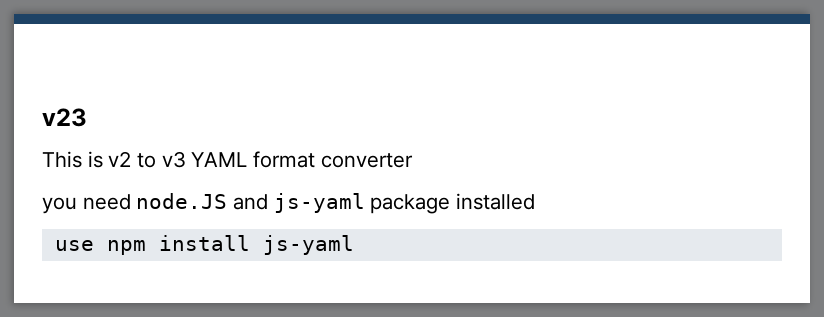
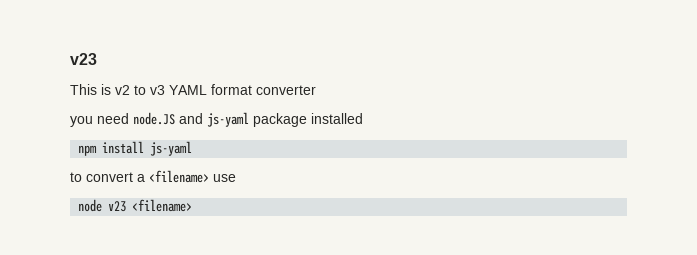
- use npm install js-yaml
+ npm install js-yaml
+ to convert a <filename> use
+ node v23 <filename>

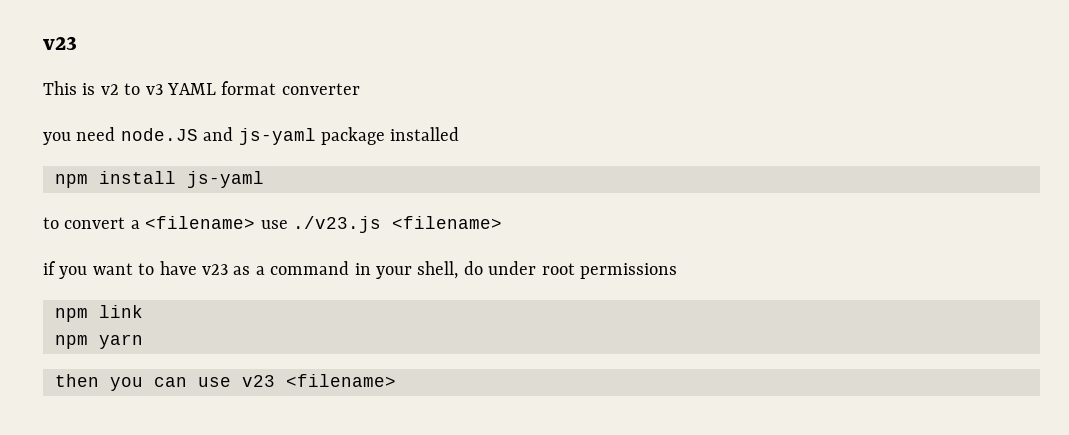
- to convert a <filename> use
- node v23 <filename>
+ to convert a <filename> use ./v23.js <filename>
+ if you want to have v23 as a command in your shell, do under root permissions
+ npm link
+ npm yarn
+ then you can use v23 <filename>

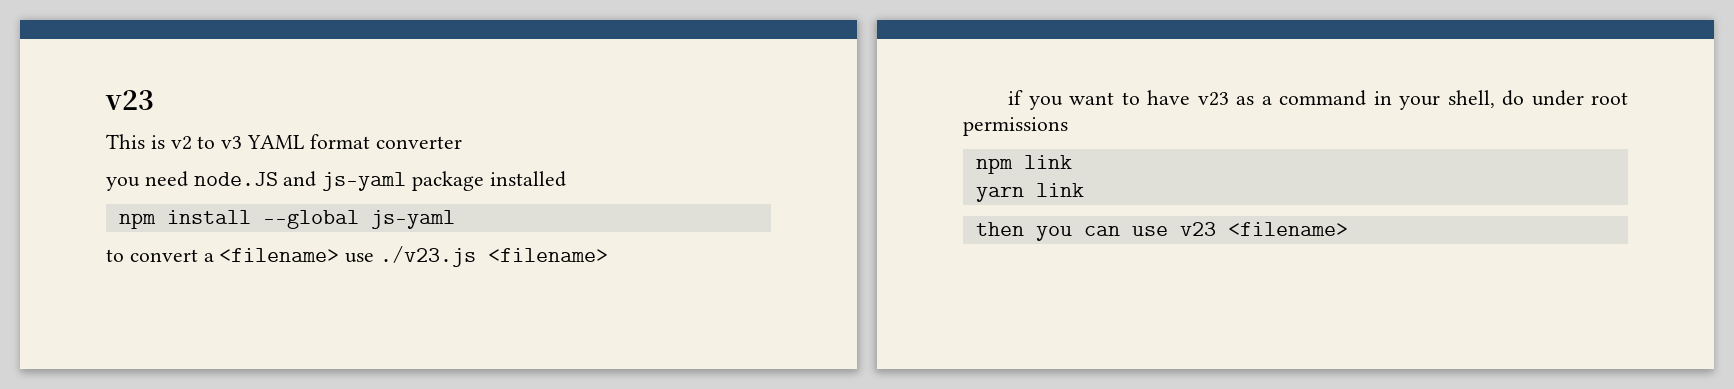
- npm install js-yaml
+ npm install --global js-yaml
- npm yarn
+ yarn link

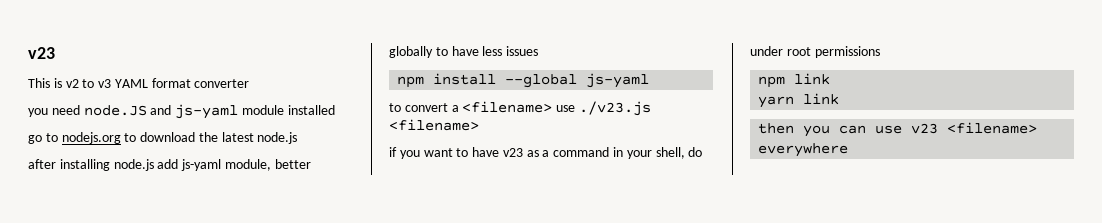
- you need node.JS and js-yaml package installed
+ you need node.JS and js-yaml module installed
+ go to nodejs.org to download the latest node.js
+ after installing node.js add js-yaml module, better globally to have less issues
- then you can use v23 <filename>
+ then you can use v23 <filename> everywhere

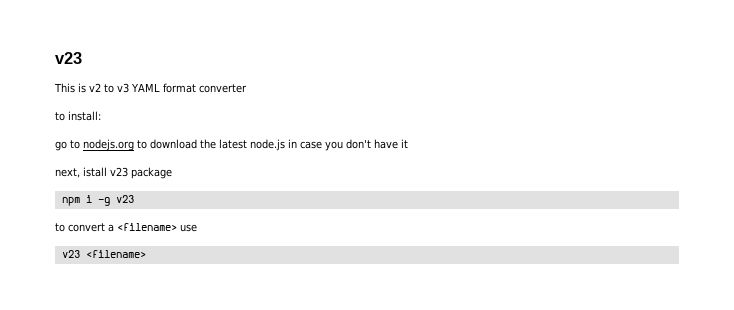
- you need node.JS and js-yaml module installed
+ to install:
- go to nodejs.org to download the latest node.js
- after installing node.js add js-yaml module, better globally to have less issues
- npm install --global js-yaml
+ go to nodejs.org to download the latest node.js in case you don't have it
+ next, istall v23 package
+ npm i -g v23
- to convert a <filename> use ./v23.js <filename>
- if you want to have v23 as a command in your shell, do under root permissions
- npm link
- yarn link
- then you can use v23 <filename> everywhere
+ to convert a <filename> use
+ v23 <filename>

